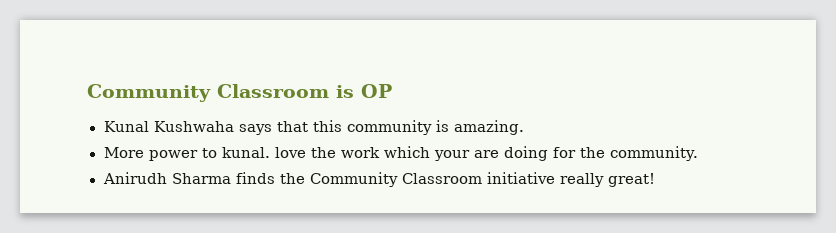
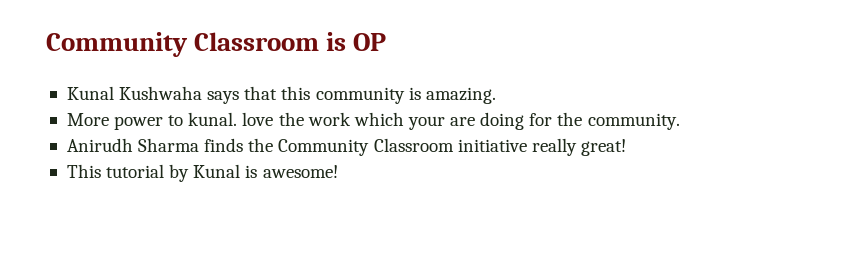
+ This tutorial by Kunal is awesome!

